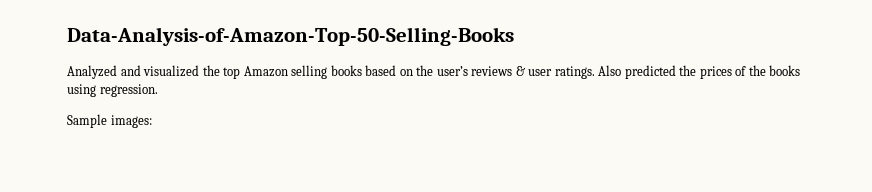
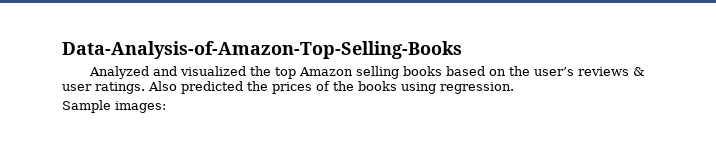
- Data-Analysis-of-Amazon-Top-50-Selling-Books
+ Data-Analysis-of-Amazon-Top-Selling-Books

